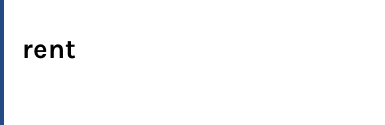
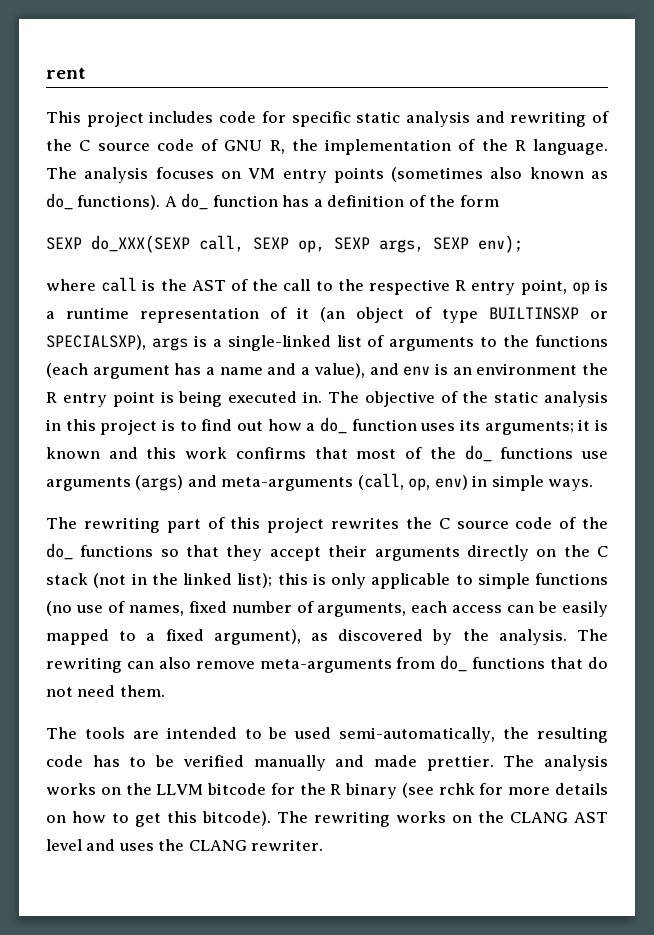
+ This project includes code for specific static analysis and rewriting of the C source code of GNU R, the implementation of the R language. The analysis focuses on VM entry points (sometimes also known as do_ functions). A do_ function has a definition of the form
+ SEXP do_XXX(SEXP call, SEXP op, SEXP args, SEXP env);
+ where call is the AST of the call to the respective R entry point, op is a runtime representation of it (an object of type BUILTINSXP or SPECIALSXP), args is a single-linked list of arguments to the functions (each argument has a name and a value), and env is an environment the R entry point is being executed in. The objective of the static analysis in this project is to find out how a do_ function uses its arguments; it is known and this work confirms that most of the do_ functions use arguments (args) and meta-arguments (call, op, env) in simple ways.
+ The rewriting part of this project rewrites the C source code of the do_ functions so that they accept their arguments directly on the C stack (not in the linked list); this is only applicable to simple functions (no use of names, fixed number of arguments, each access can be easily mapped to a fixed argument), as discovered by the analysis. The rewriting can also remove meta-arguments from do_ functions that do not need them.
+ The tools are intended to be used semi-automatically, the resulting code has to be verified manually and made prettier. The analysis works on the LLVM bitcode for the R binary (see rchk for more details on how to get this bitcode). The rewriting works on the CLANG AST level and uses the CLANG rewriter.

